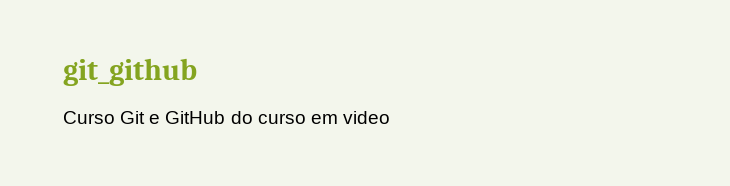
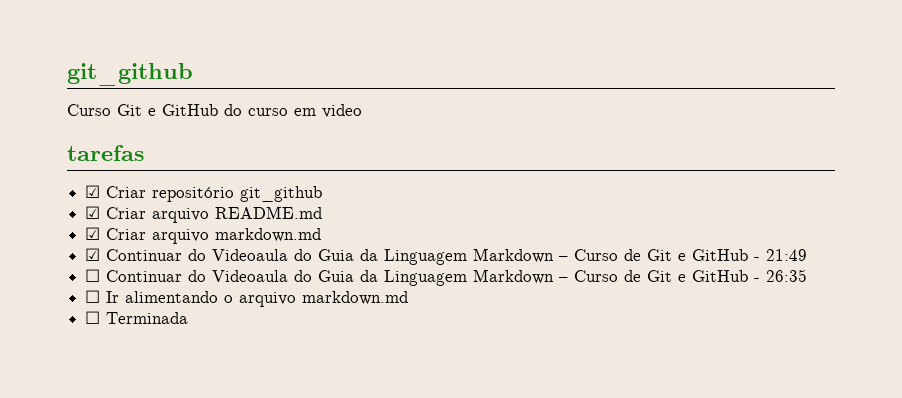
+ tarefas
+ ☑ Criar repositório git_github
+ ☑ Criar arquivo README.md
+ ☑ Criar arquivo markdown.md
+ ☑ Continuar do Videoaula do Guia da Linguagem Markdown – Curso de Git e GitHub - 21:49
+ ☐ Continuar do Videoaula do Guia da Linguagem Markdown – Curso de Git e GitHub - 26:35
+ ☐ Ir alimentando o arquivo markdown.md
+ ☐ Terminada

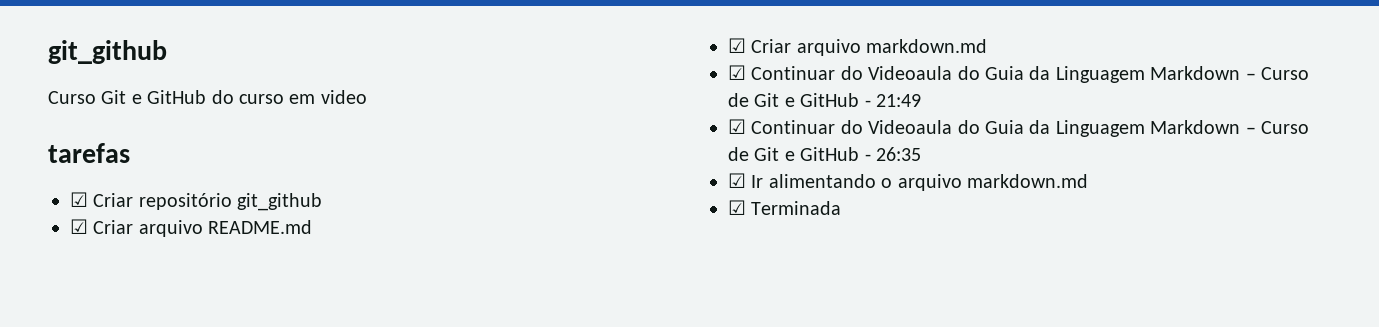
- ☐ Continuar do Videoaula do Guia da Linguagem Markdown – Curso de Git e GitHub - 26:35
+ ☑ Continuar do Videoaula do Guia da Linguagem Markdown – Curso de Git e GitHub - 26:35
- ☐ Ir alimentando o arquivo markdown.md
+ ☑ Ir alimentando o arquivo markdown.md
- ☐ Terminada
+ ☑ Terminada

